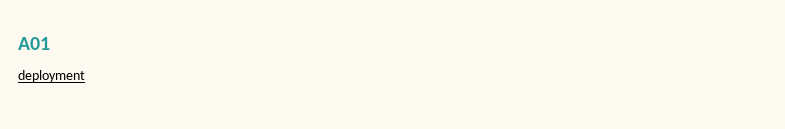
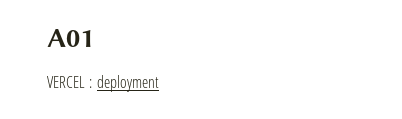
- deployment
+ VERCEL : deployment

